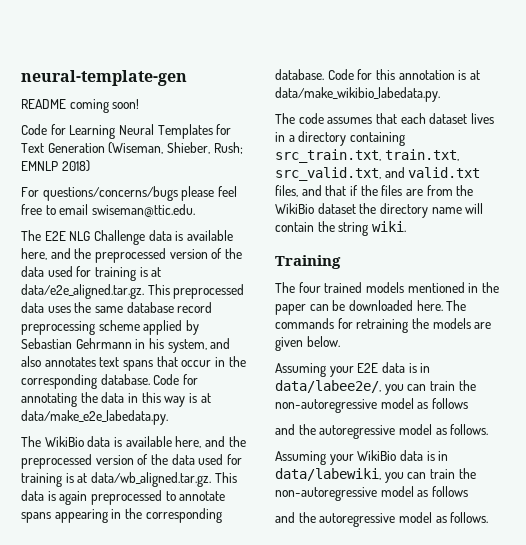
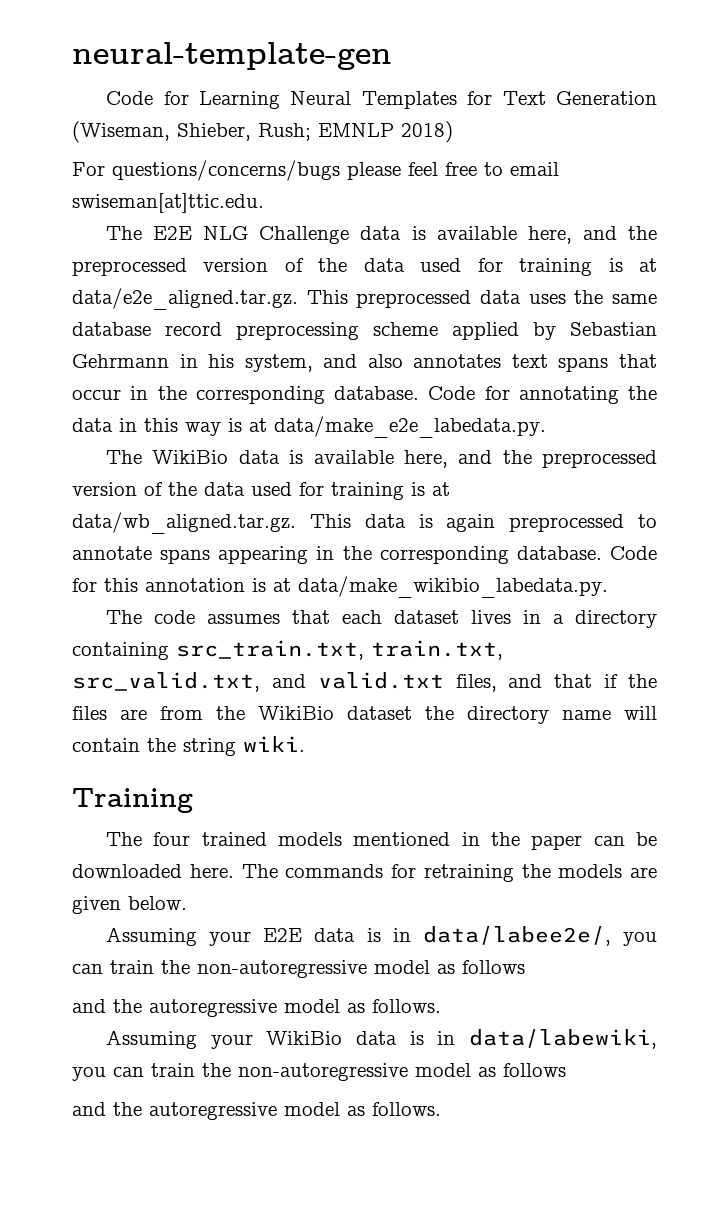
- README coming soon!
- For questions/concerns/bugs please feel free to email swiseman@ttic.edu.
+ For questions/concerns/bugs please feel free to email swiseman[at]ttic.edu.

